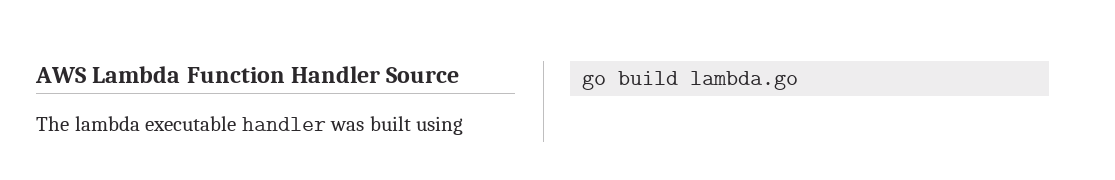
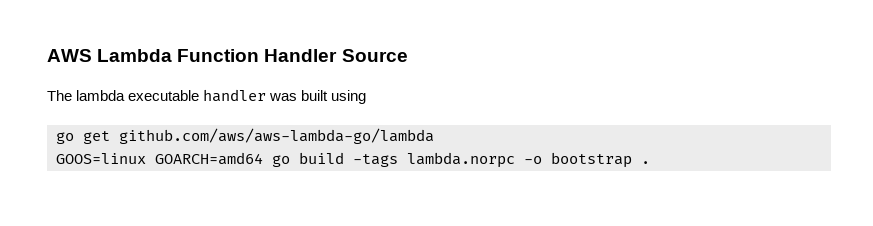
- go build lambda.go
+ go get github.com/aws/aws-lambda-go/lambda
+ GOOS=linux GOARCH=amd64 go build -tags lambda.norpc -o bootstrap .

